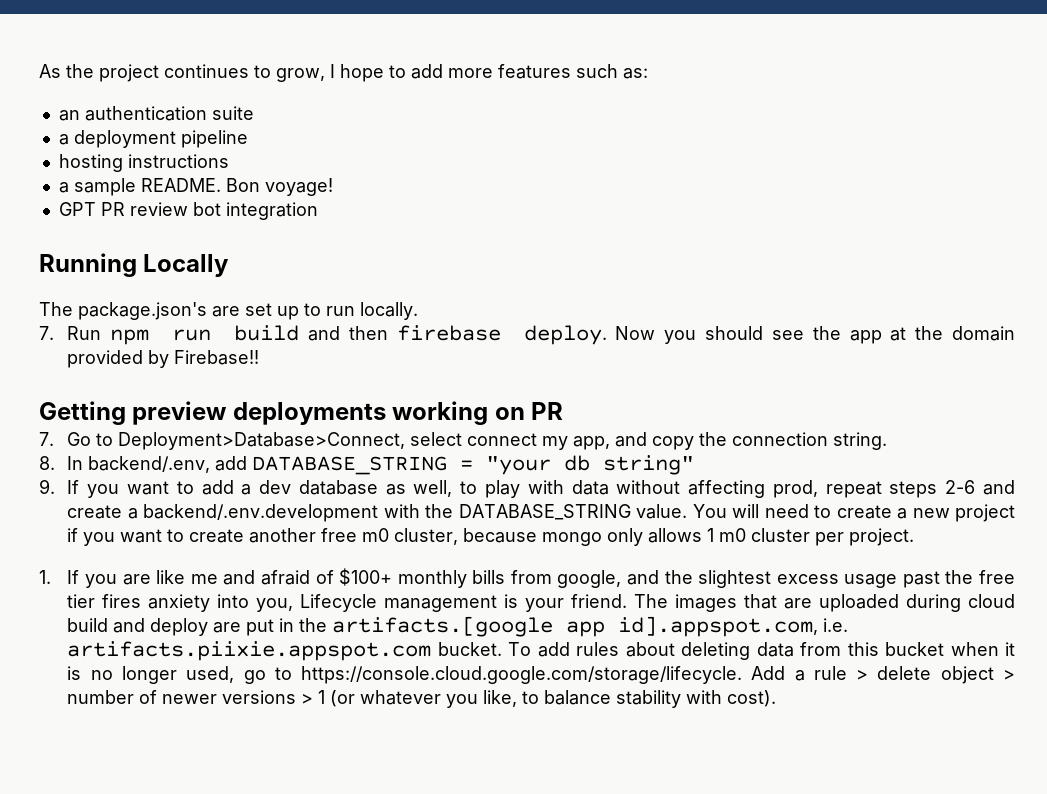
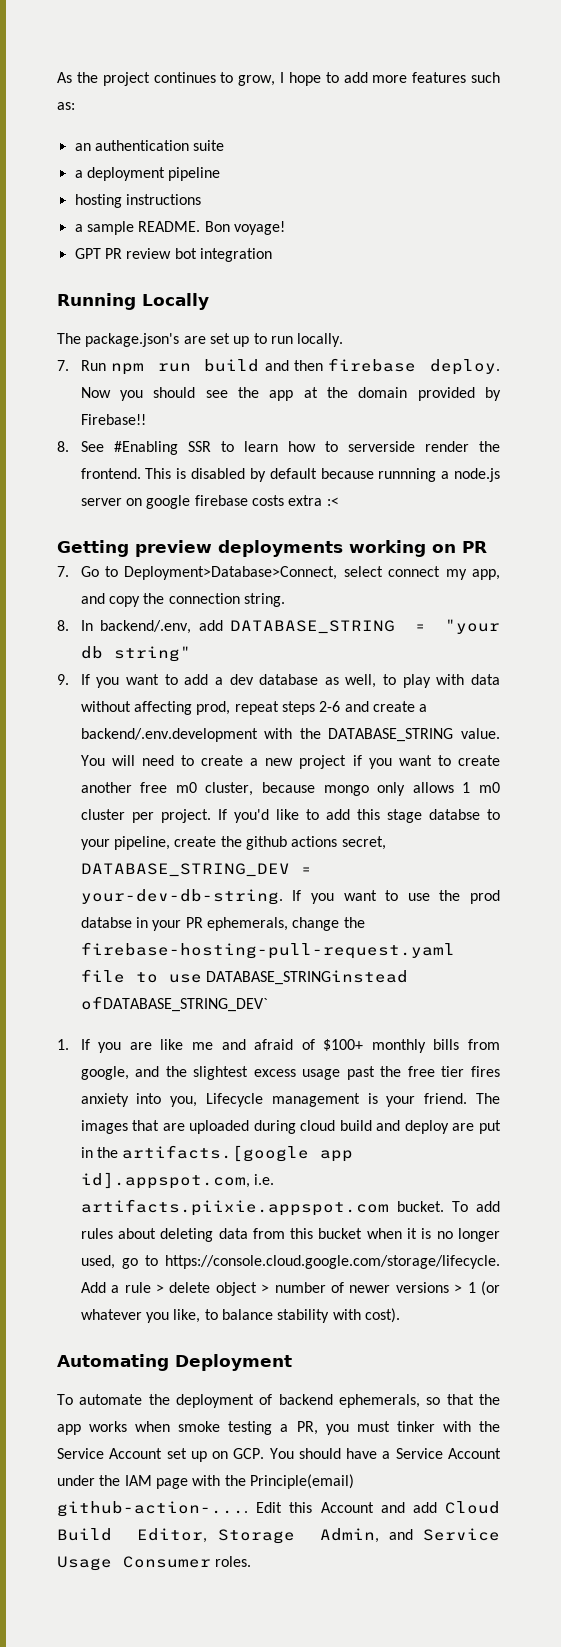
+ 8. See #Enabling SSR to learn how to serverside render the frontend. This is disabled by default because runnning a node.js server on google firebase costs extra :<
+ If you'd like to add this stage databse to your pipeline, create the github actions secret, DATABASE_STRING_DEV = your-dev-db-string. If you want to use the prod databse in your PR ephemerals, change the firebase-hosting-pull-request.yaml file to use DATABASE_STRINGinstead ofDATABASE_STRING_DEV`
+ Automating Deployment
+ To automate the deployment of backend ephemerals, so that the app works when smoke testing a PR, you must tinker with the Service Account set up on GCP. You should have a Service Account under the IAM page with the Principle(email) github-action-.... Edit this Account and add Cloud Build Editor, Storage Admin, and Service Usage Consumer roles.

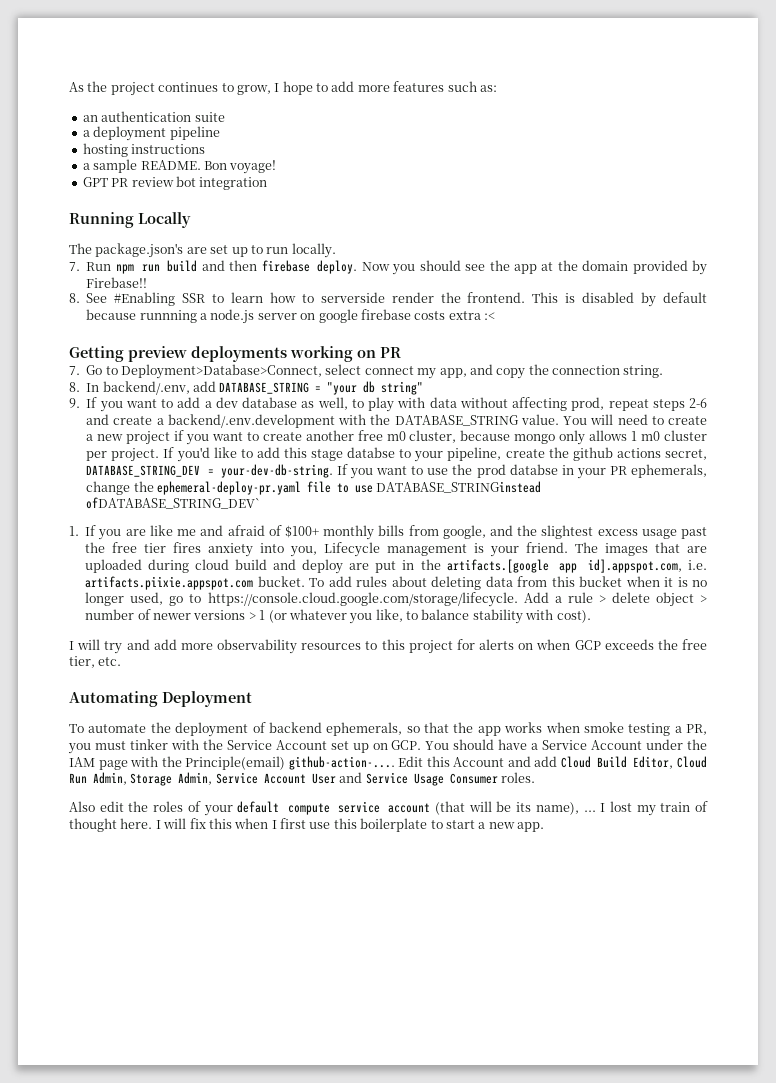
- If you want to use the prod databse in your PR ephemerals, change the firebase-hosting-pull-request.yaml file to use DATABASE_STRINGinstead ofDATABASE_STRING_DEV`
+ If you want to use the prod databse in your PR ephemerals, change the ephemeral-deploy-pr.yaml file to use DATABASE_STRINGinstead ofDATABASE_STRING_DEV`
+ I will try and add more observability resources to this project for alerts on when GCP exceeds the free tier, etc.
- Edit this Account and add Cloud Build Editor, Storage Admin, and Service Usage Consumer roles.
+ Edit this Account and add Cloud Build Editor, Cloud Run Admin, Storage Admin, Service Account User and Service Usage Consumer roles.
+ Also edit the roles of your default compute service account (that will be its name), ... I lost my train of thought here. I will fix this when I first use this boilerplate to start a new app.

